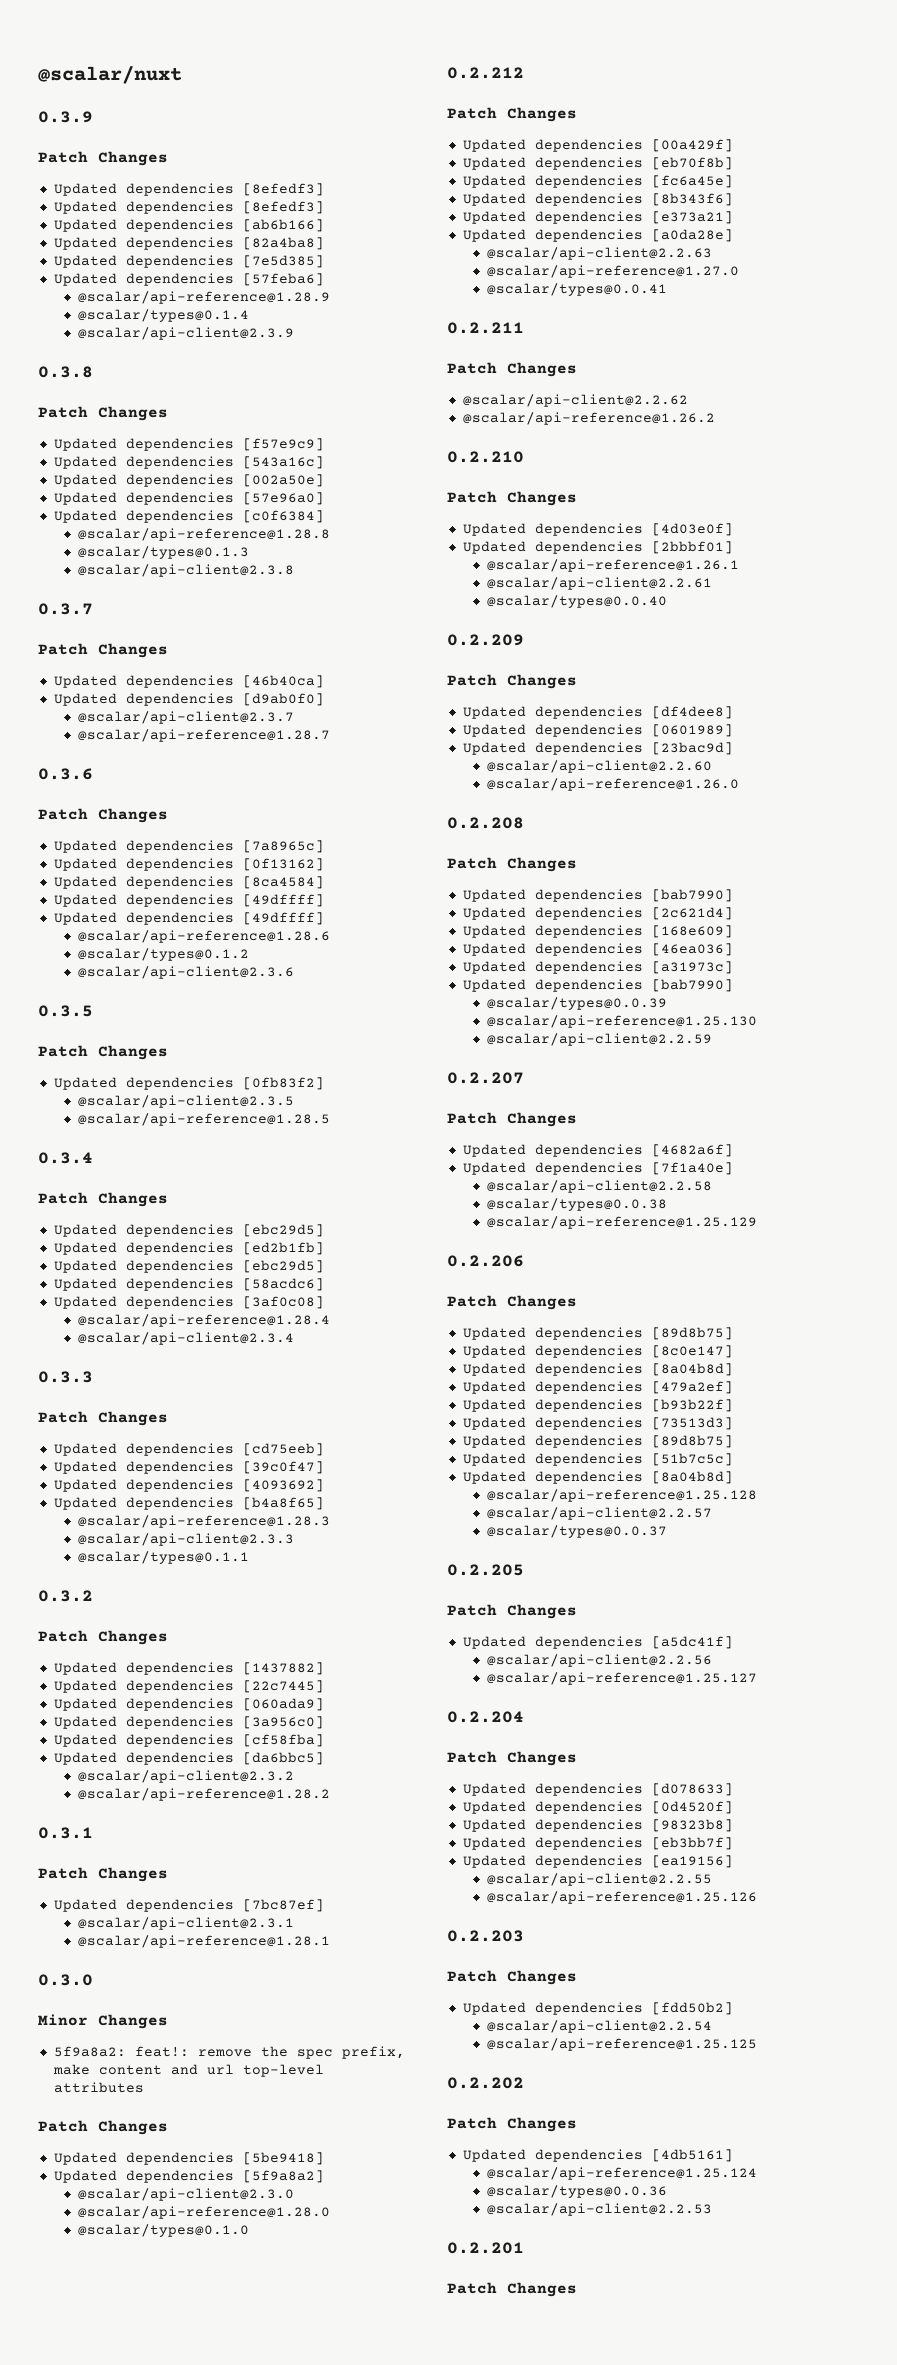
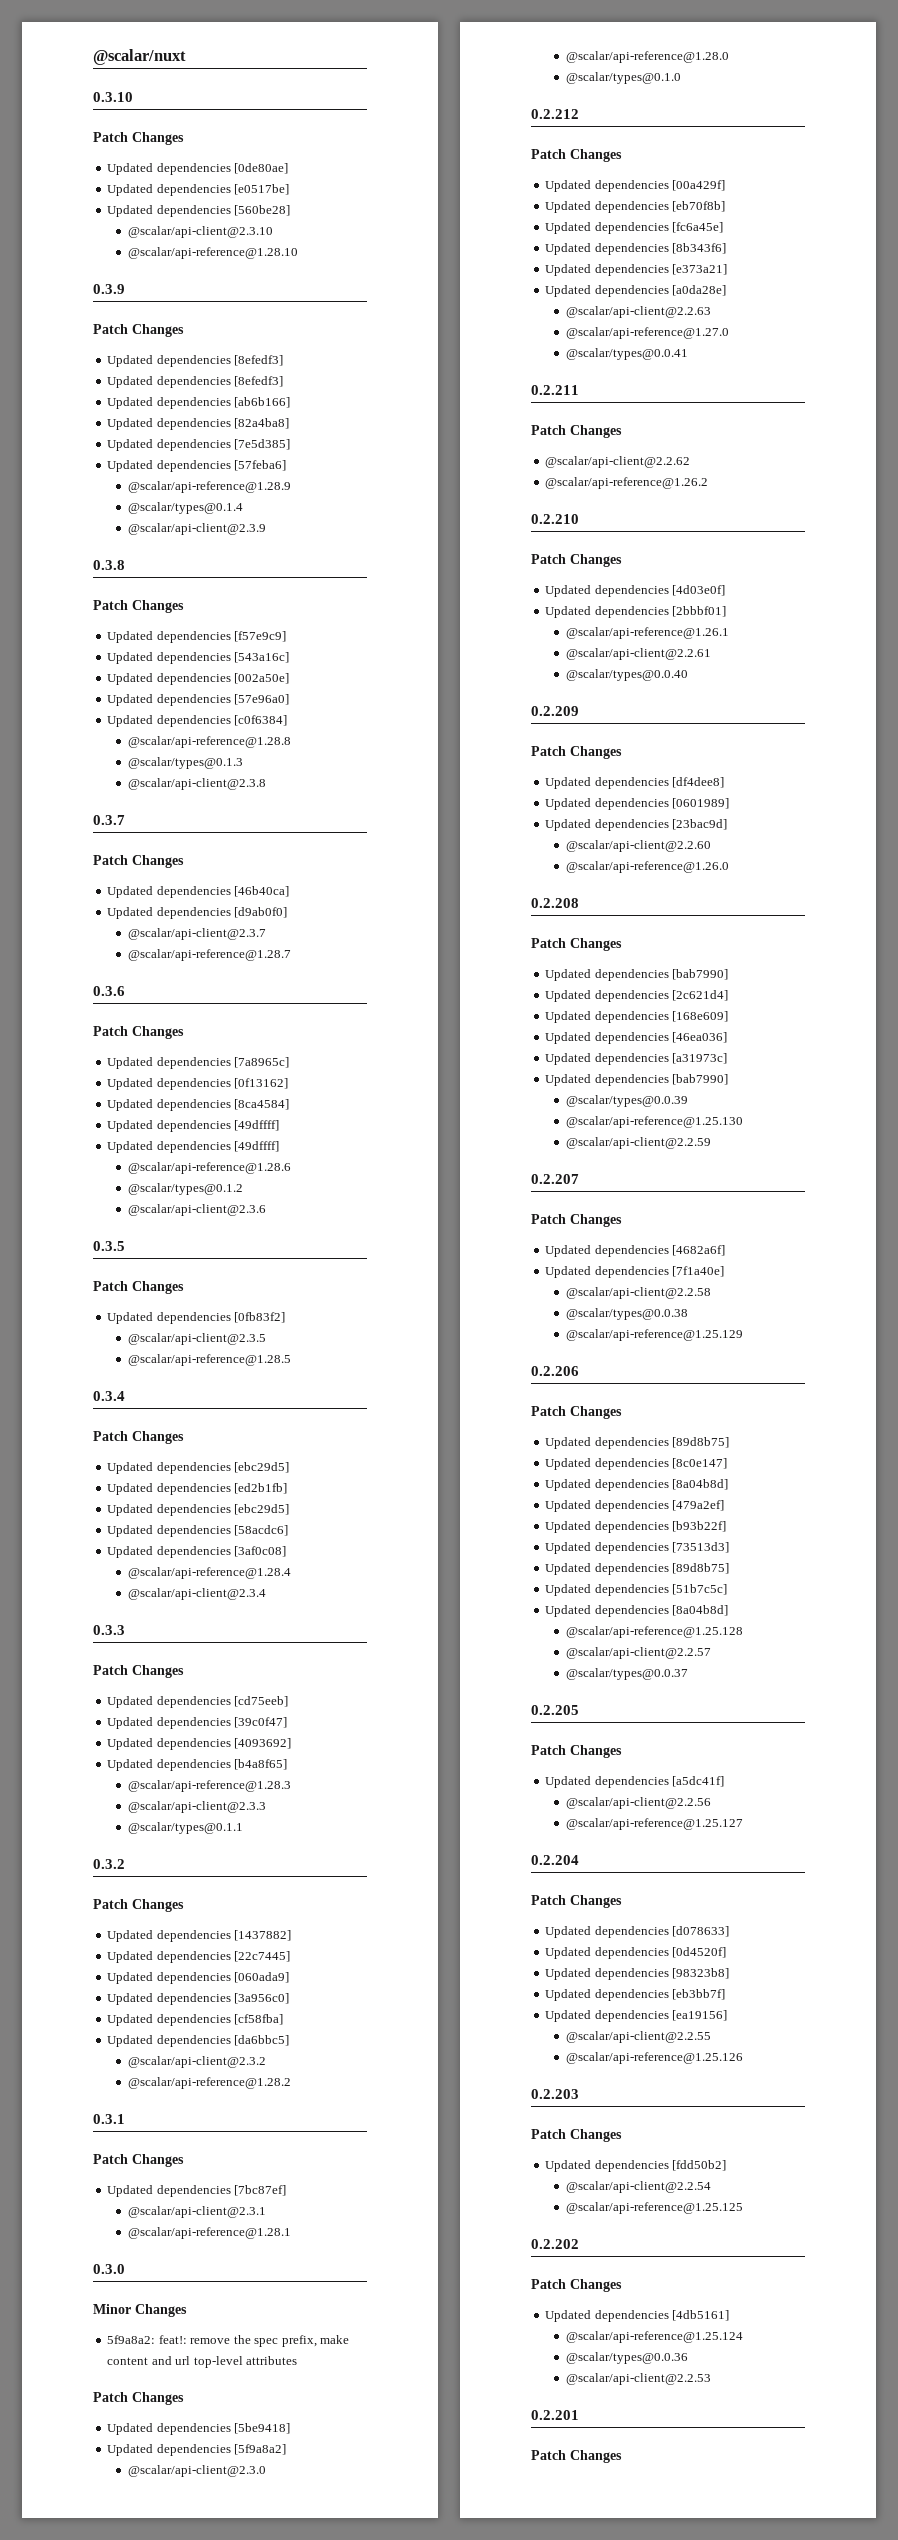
+ 0.3.10
+ Patch Changes
+ Updated dependencies [0de80ae]
+ Updated dependencies [e0517be]
+ Updated dependencies [560be28]
+ @scalar/api-client@2.3.10
+ @scalar/api-reference@1.28.10

